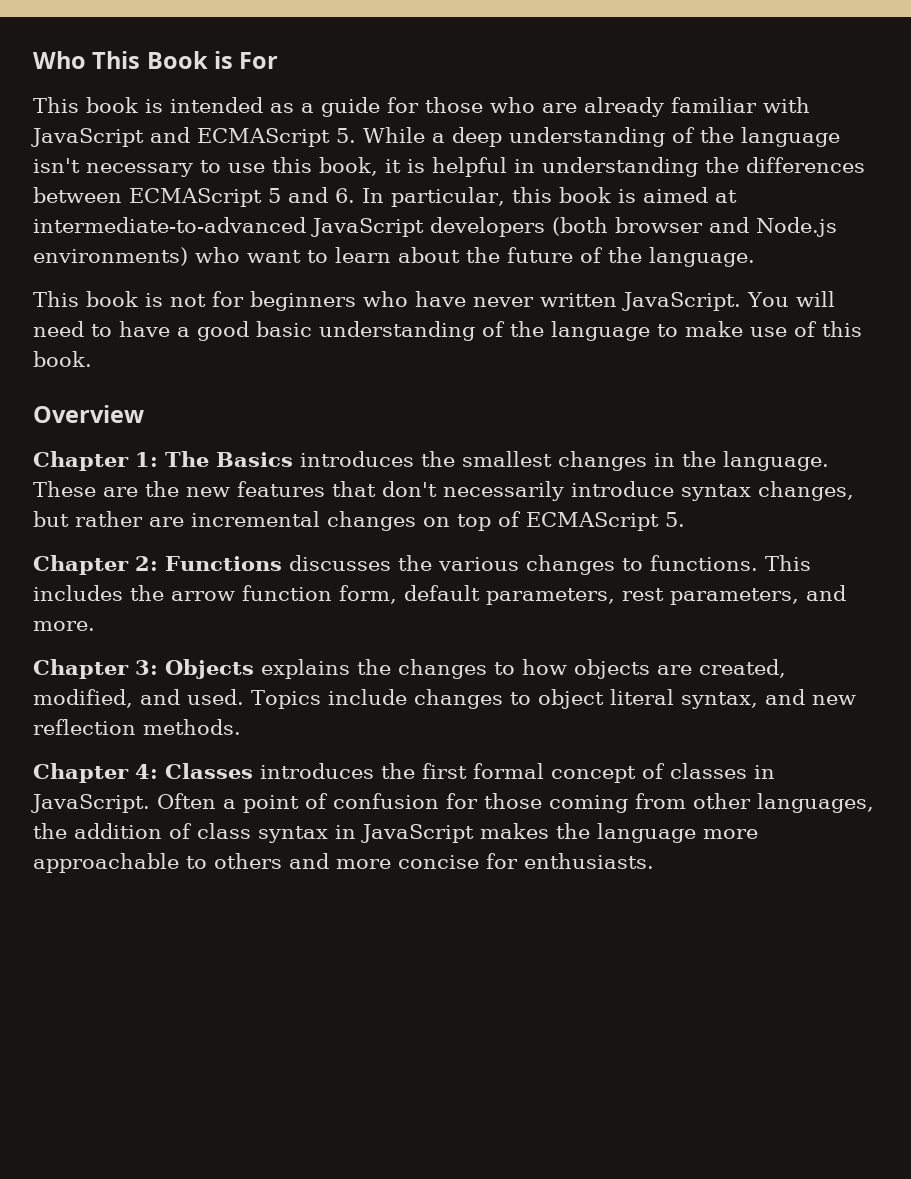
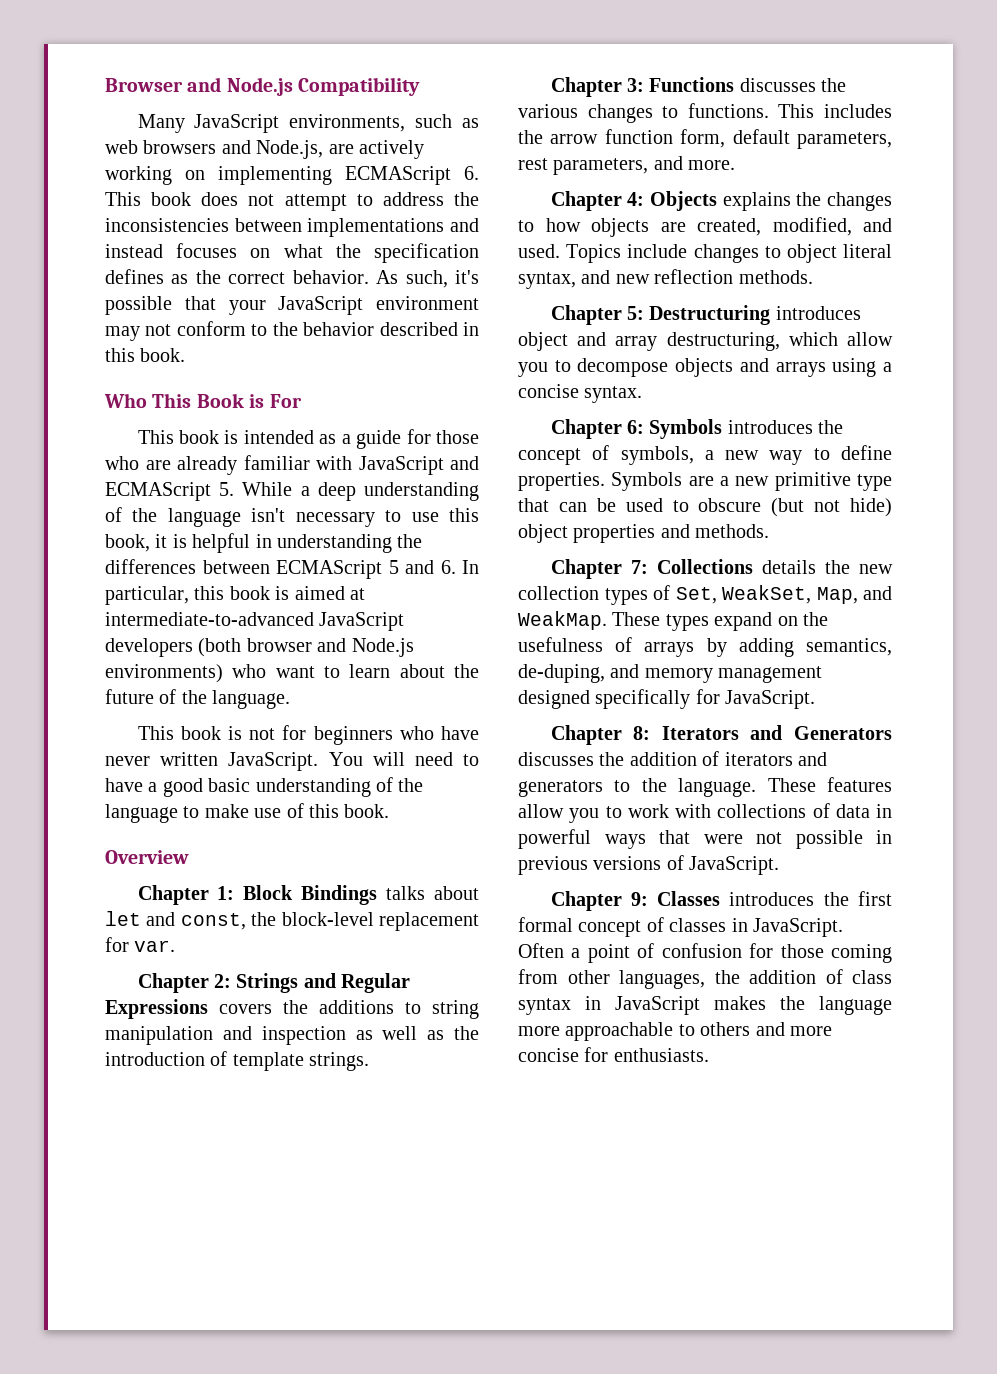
+ Browser and Node.js Compatibility
+ Many JavaScript environments, such as web browsers and Node.js, are actively working on implementing ECMAScript 6. This book does not attempt to address the inconsistencies between implementations and instead focuses on what the specification defines as the correct behavior. As such, it's possible that your JavaScript environment may not conform to the behavior described in this book.
- Chapter 1: The Basics introduces the smallest changes in the language. These are the new features that don't necessarily introduce syntax changes, but rather are incremental changes on top of ECMAScript 5.
- Chapter 2: Functions discusses the various changes to functions.
+ Chapter 1: Block Bindings talks about let and const, the block-level replacement for var.
+ Chapter 2: Strings and Regular Expressions covers the additions to string manipulation and inspection as well as the introduction of template strings.
+ Chapter 3: Functions discusses the various changes to functions.
- Chapter 3: Objects explains the changes to how objects are created, modified, and used.
+ Chapter 4: Objects explains the changes to how objects are created, modified, and used.
- Chapter 4: Classes introduces the first formal concept of classes in JavaScript.
+ Chapter 5: Destructuring introduces object and array destructuring, which allow you to decompose objects and arrays using a concise syntax.
+ Chapter 6: Symbols introduces the concept of symbols, a new way to define properties. Symbols are a new primitive type that can be used to obscure (but not hide) object properties and methods.
+ Chapter 7: Collections details the new collection types of Set, WeakSet, Map, and WeakMap. These types expand on the usefulness of arrays by adding semantics, de-duping, and memory management designed specifically for JavaScript.
+ Chapter 8: Iterators and Generators discusses the addition of iterators and generators to the language. These features allow you to work with collections of data in powerful ways that were not possible in previous versions of JavaScript.
+ Chapter 9: Classes introduces the first formal concept of classes in JavaScript.

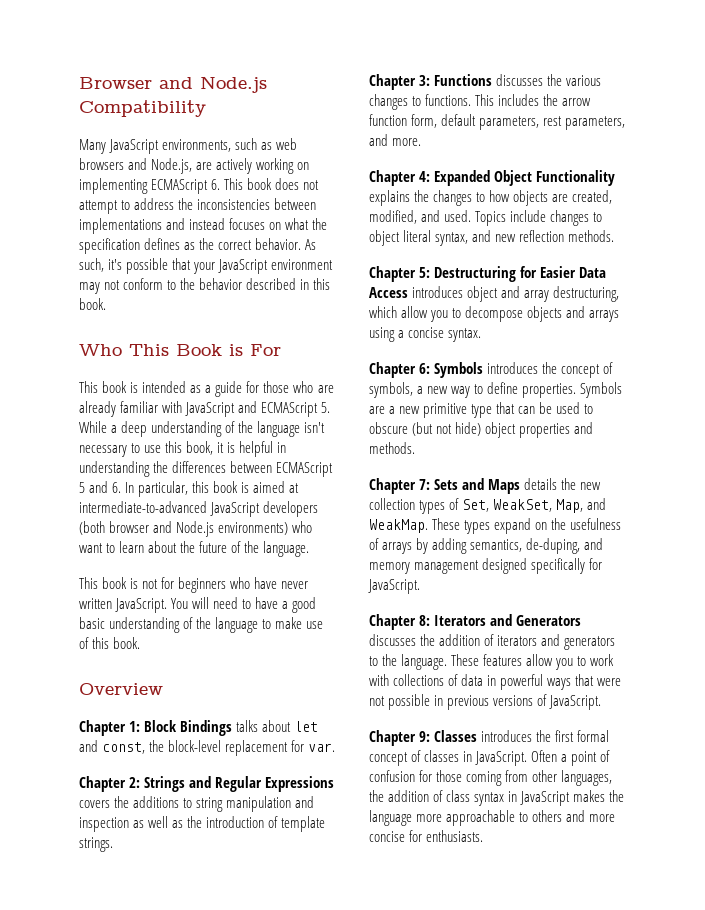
- Chapter 4: Objects explains the changes to how objects are created, modified, and used.
+ Chapter 4: Expanded Object Functionality explains the changes to how objects are created, modified, and used.
- Chapter 5: Destructuring introduces object and array destructuring, which allow you to decompose objects and arrays using a concise syntax.
+ Chapter 5: Destructuring for Easier Data Access introduces object and array destructuring, which allow you to decompose objects and arrays using a concise syntax.
- Chapter 7: Collections details the new collection types of Set, WeakSet, Map, and WeakMap.
+ Chapter 7: Sets and Maps details the new collection types of Set, WeakSet, Map, and WeakMap.

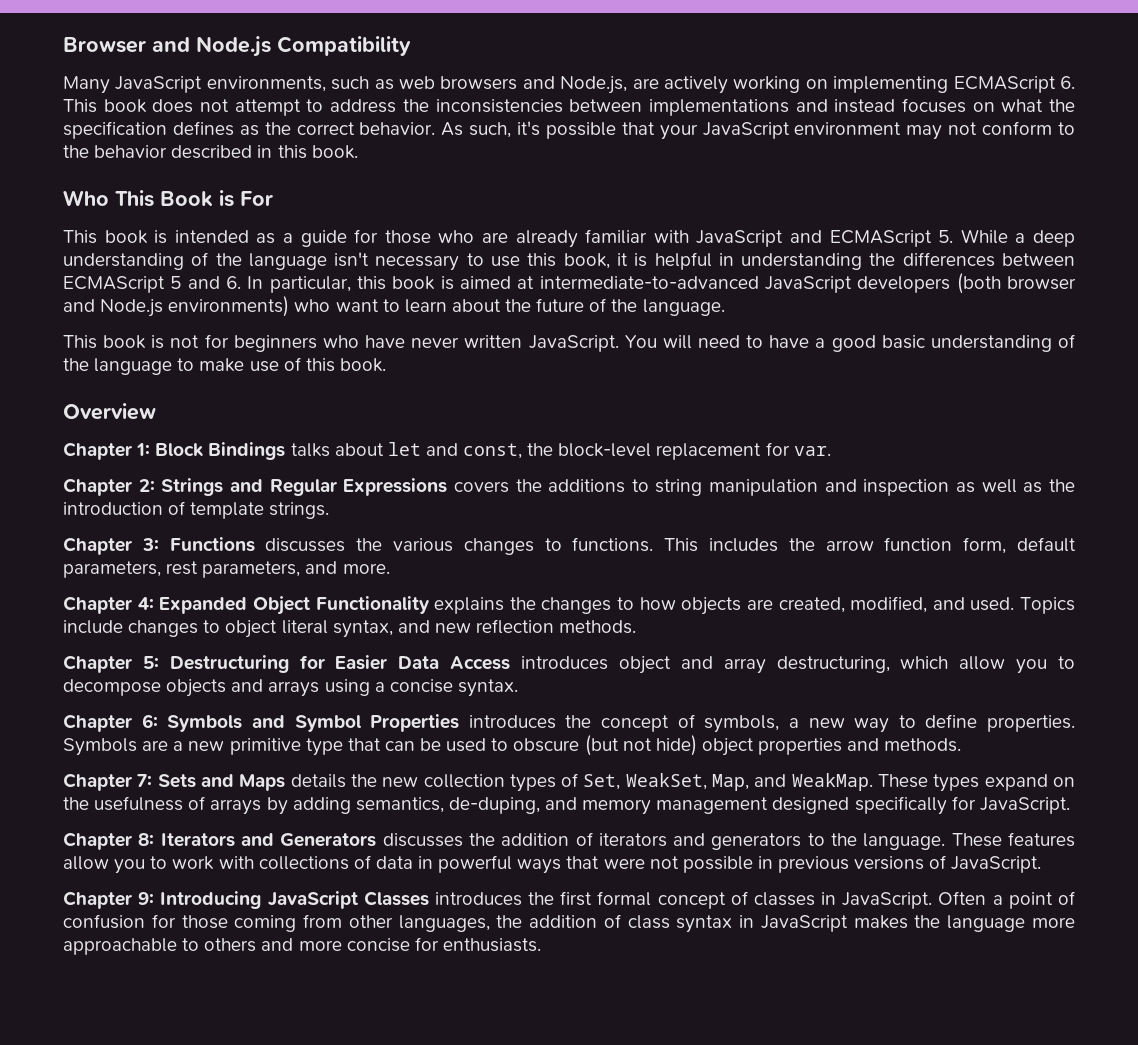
- Chapter 6: Symbols introduces the concept of symbols, a new way to define properties.
+ Chapter 6: Symbols and Symbol Properties introduces the concept of symbols, a new way to define properties.
- Chapter 9: Classes introduces the first formal concept of classes in JavaScript.
+ Chapter 9: Introducing JavaScript Classes introduces the first formal concept of classes in JavaScript.

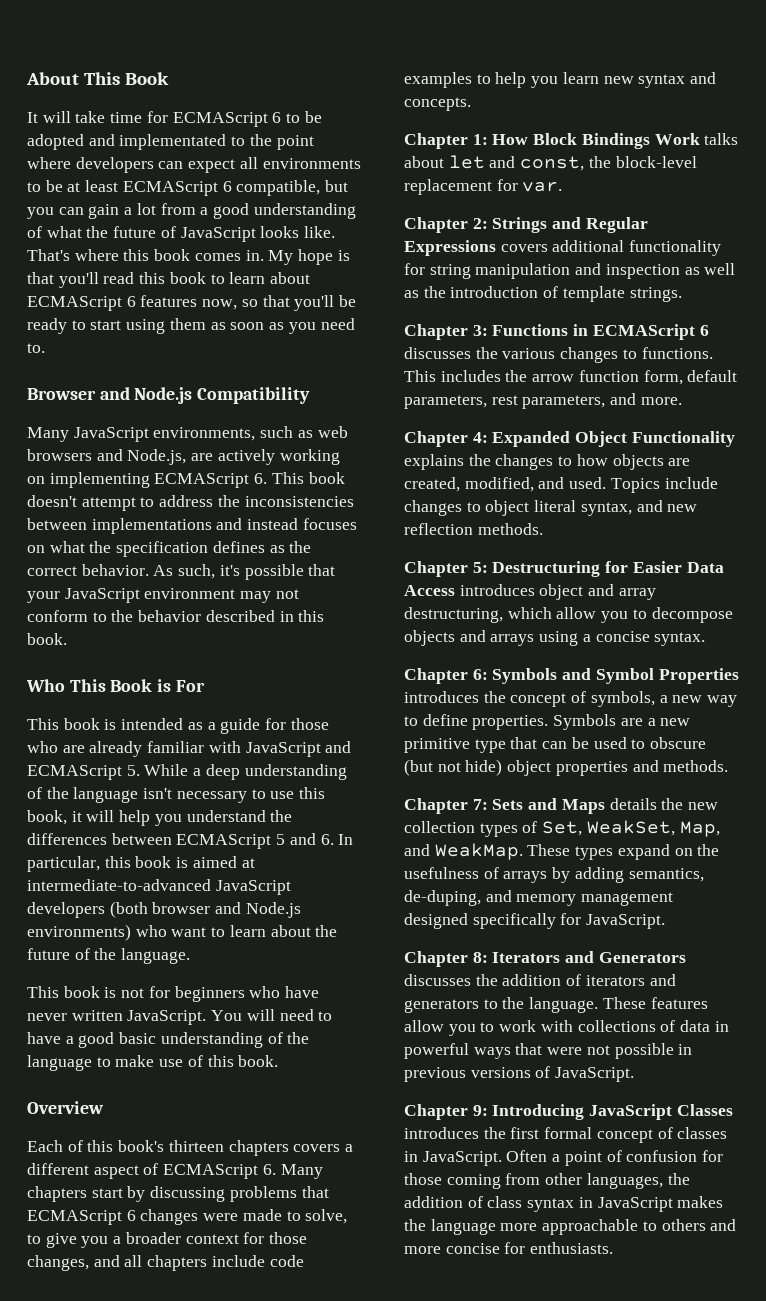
+ About This Book
+ It will take time for ECMAScript 6 to be adopted and implementated to the point where developers can expect all environments to be at least ECMAScript 6 compatible, but you can gain a lot from a good understanding of what the future of JavaScript looks like. That's where this book comes in. My hope is that you'll read this book to learn about ECMAScript 6 features now, so that you'll be ready to start using them as soon as you need to.
- Many JavaScript environments, such as web browsers and Node.js, are actively working on implementing ECMAScript 6. This book does not attempt to address the inconsistencies between implementations and instead focuses on what the specification defines as the correct behavior.
+ Many JavaScript environments, such as web browsers and Node.js, are actively working on implementing ECMAScript 6. This book doesn't attempt to address the inconsistencies between implementations and instead focuses on what the specification defines as the correct behavior.
- This book is intended as a guide for those who are already familiar with JavaScript and ECMAScript 5. While a deep understanding of the language isn't necessary to use this book, it is helpful in understanding the differences between ECMAScript 5 and 6. In particular, this book is aimed at intermediate-to-advanced JavaScript developers (both browser and Node.js environments) who want to learn about the future of the language.
+ This book is intended as a guide for those who are already familiar with JavaScript and ECMAScript 5. While a deep understanding of the language isn't necessary to use this book, it will help you understand the differences between ECMAScript 5 and 6. In particular, this book is aimed at intermediate-to-advanced JavaScript developers (both browser and Node.js environments) who want to learn about the future of the language.
+ Each of this book's thirteen chapters covers a different aspect of ECMAScript 6. Many chapters start by discussing problems that ECMAScript 6 changes were made to solve, to give you a broader context for those changes, and all chapters include code examples to help you learn new syntax and concepts.
- Chapter 1: Block Bindings talks about let and const, the block-level replacement for var.
+ Chapter 1: How Block Bindings Work talks about let and const, the block-level replacement for var.
- Chapter 2: Strings and Regular Expressions covers the additions to string manipulation and inspection as well as the introduction of template strings.
+ Chapter 2: Strings and Regular Expressions covers additional functionality for string manipulation and inspection as well as the introduction of template strings.
- Chapter 3: Functions discusses the various changes to functions.
+ Chapter 3: Functions in ECMAScript 6 discusses the various changes to functions.

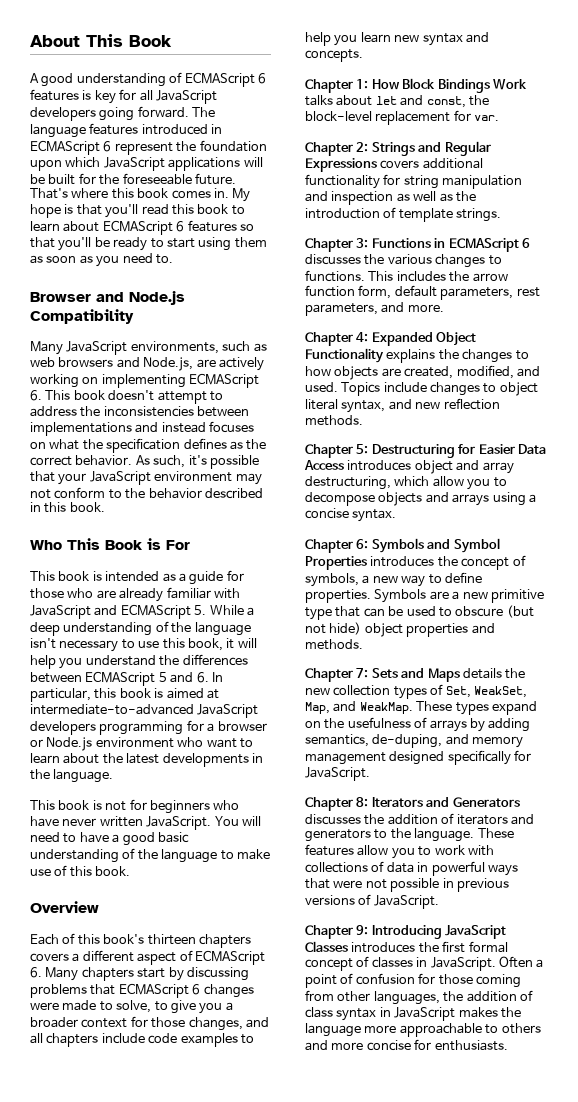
- It will take time for ECMAScript 6 to be adopted and implementated to the point where developers can expect all environments to be at least ECMAScript 6 compatible, but you can gain a lot from a good understanding of what the future of JavaScript looks like.
+ A good understanding of ECMAScript 6 features is key for all JavaScript developers going forward. The language features introduced in ECMAScript 6 represent the foundation upon which JavaScript applications will be built for the foreseeable future.
- My hope is that you'll read this book to learn about ECMAScript 6 features now, so that you'll be ready to start using them as soon as you need to.
+ My hope is that you'll read this book to learn about ECMAScript 6 features so that you'll be ready to start using them as soon as you need to.
- This book is intended as a guide for those who are already familiar with JavaScript and ECMAScript 5. While a deep understanding of the language isn't necessary to use this book, it will help you understand the differences between ECMAScript 5 and 6. In particular, this book is aimed at intermediate-to-advanced JavaScript developers (both browser and Node.js environments) who want to learn about the future of the language.
+ This book is intended as a guide for those who are already familiar with JavaScript and ECMAScript 5. While a deep understanding of the language isn't necessary to use this book, it will help you understand the differences between ECMAScript 5 and 6. In particular, this book is aimed at intermediate-to-advanced JavaScript developers programming for a browser or Node.js environment who want to learn about the latest developments in the language.

